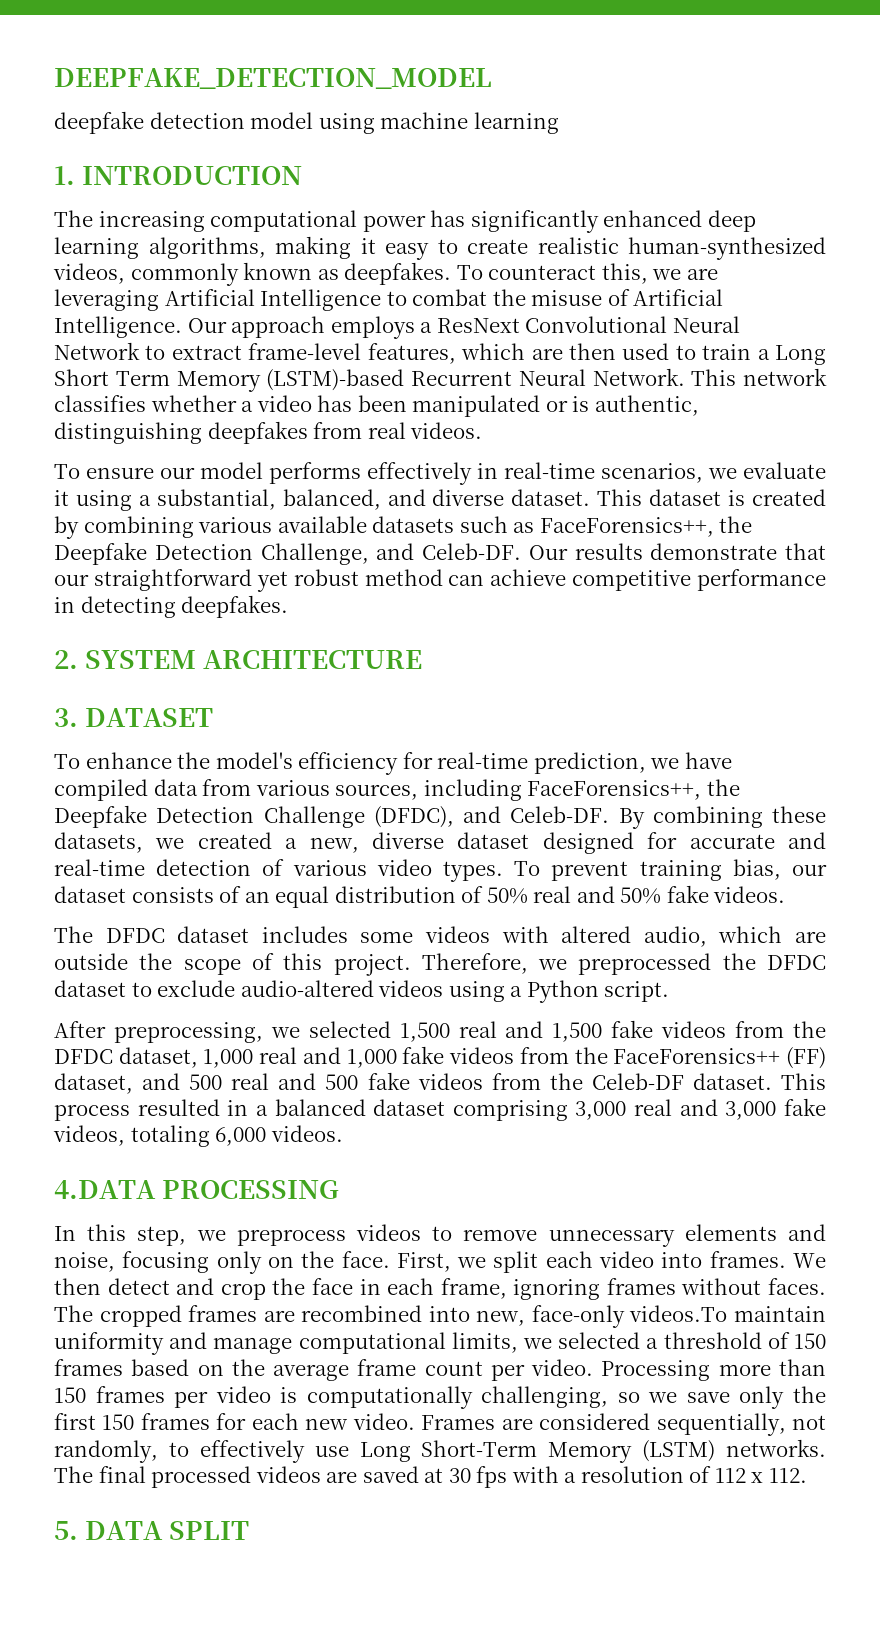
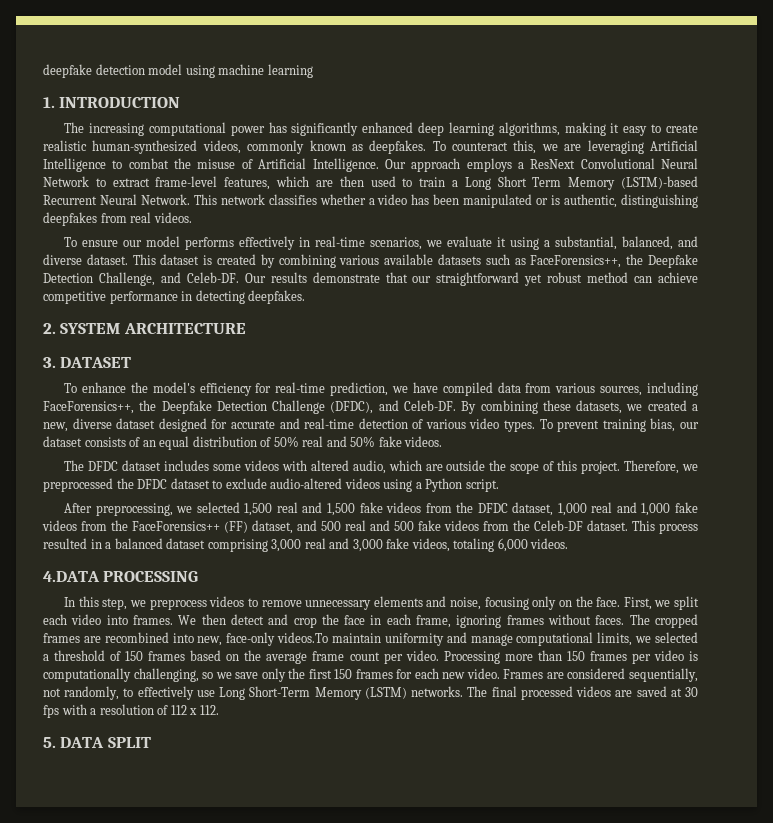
- DEEPFAKE_DETECTION_MODEL

